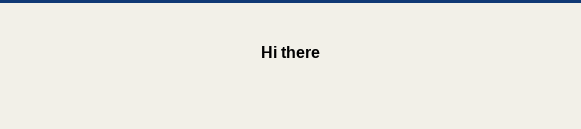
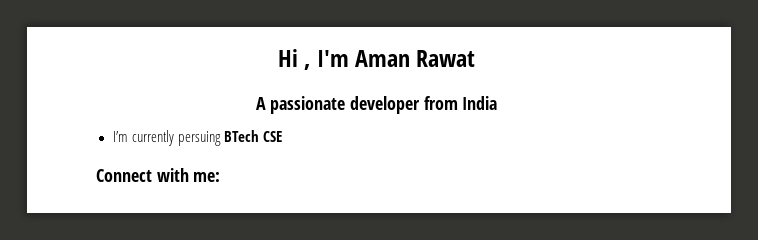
- Hi there
+ Hi , I'm Aman Rawat
+ A passionate developer from India
+ I’m currently persuing BTech CSE
+ Connect with me:

